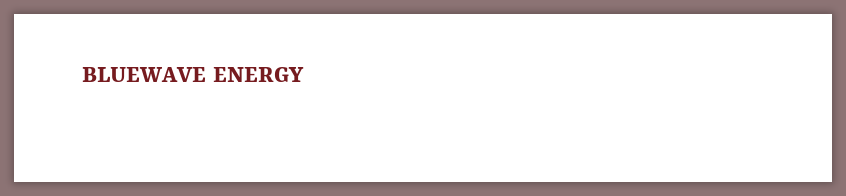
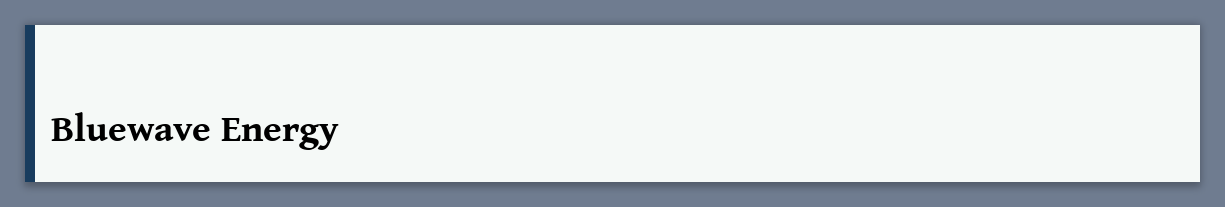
- BLUEWAVE ENERGY
+ Bluewave Energy

